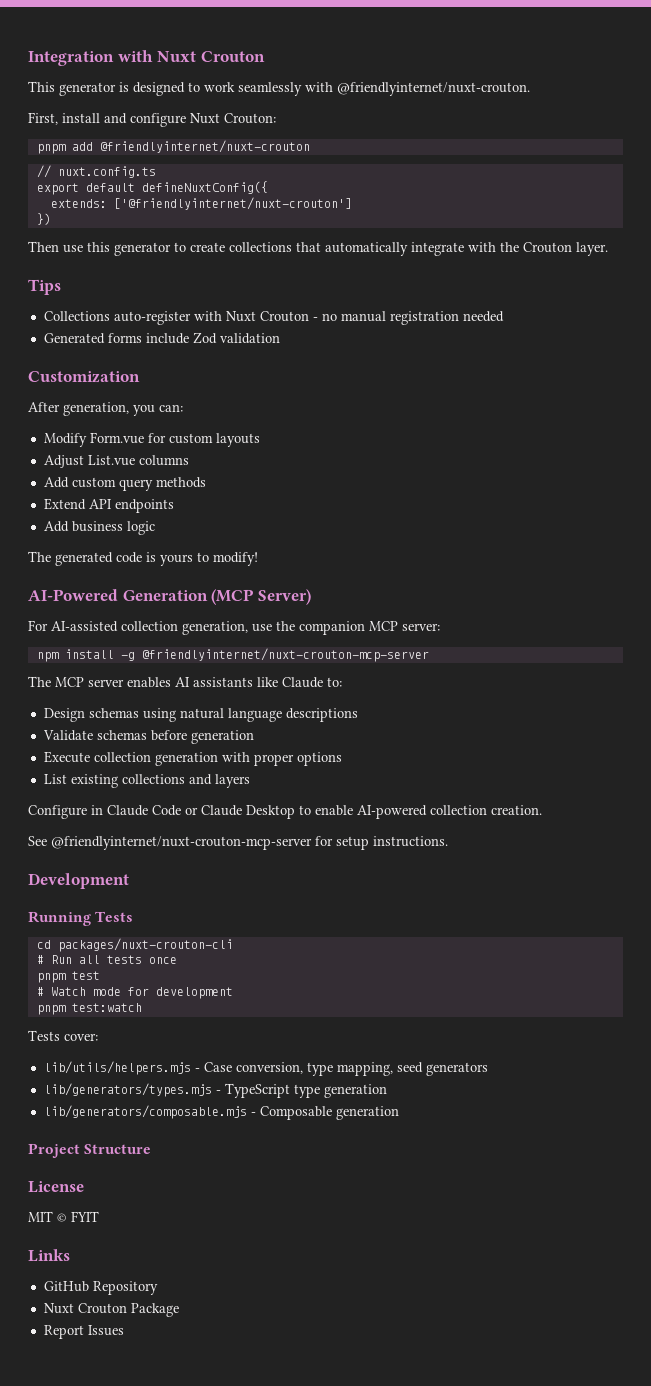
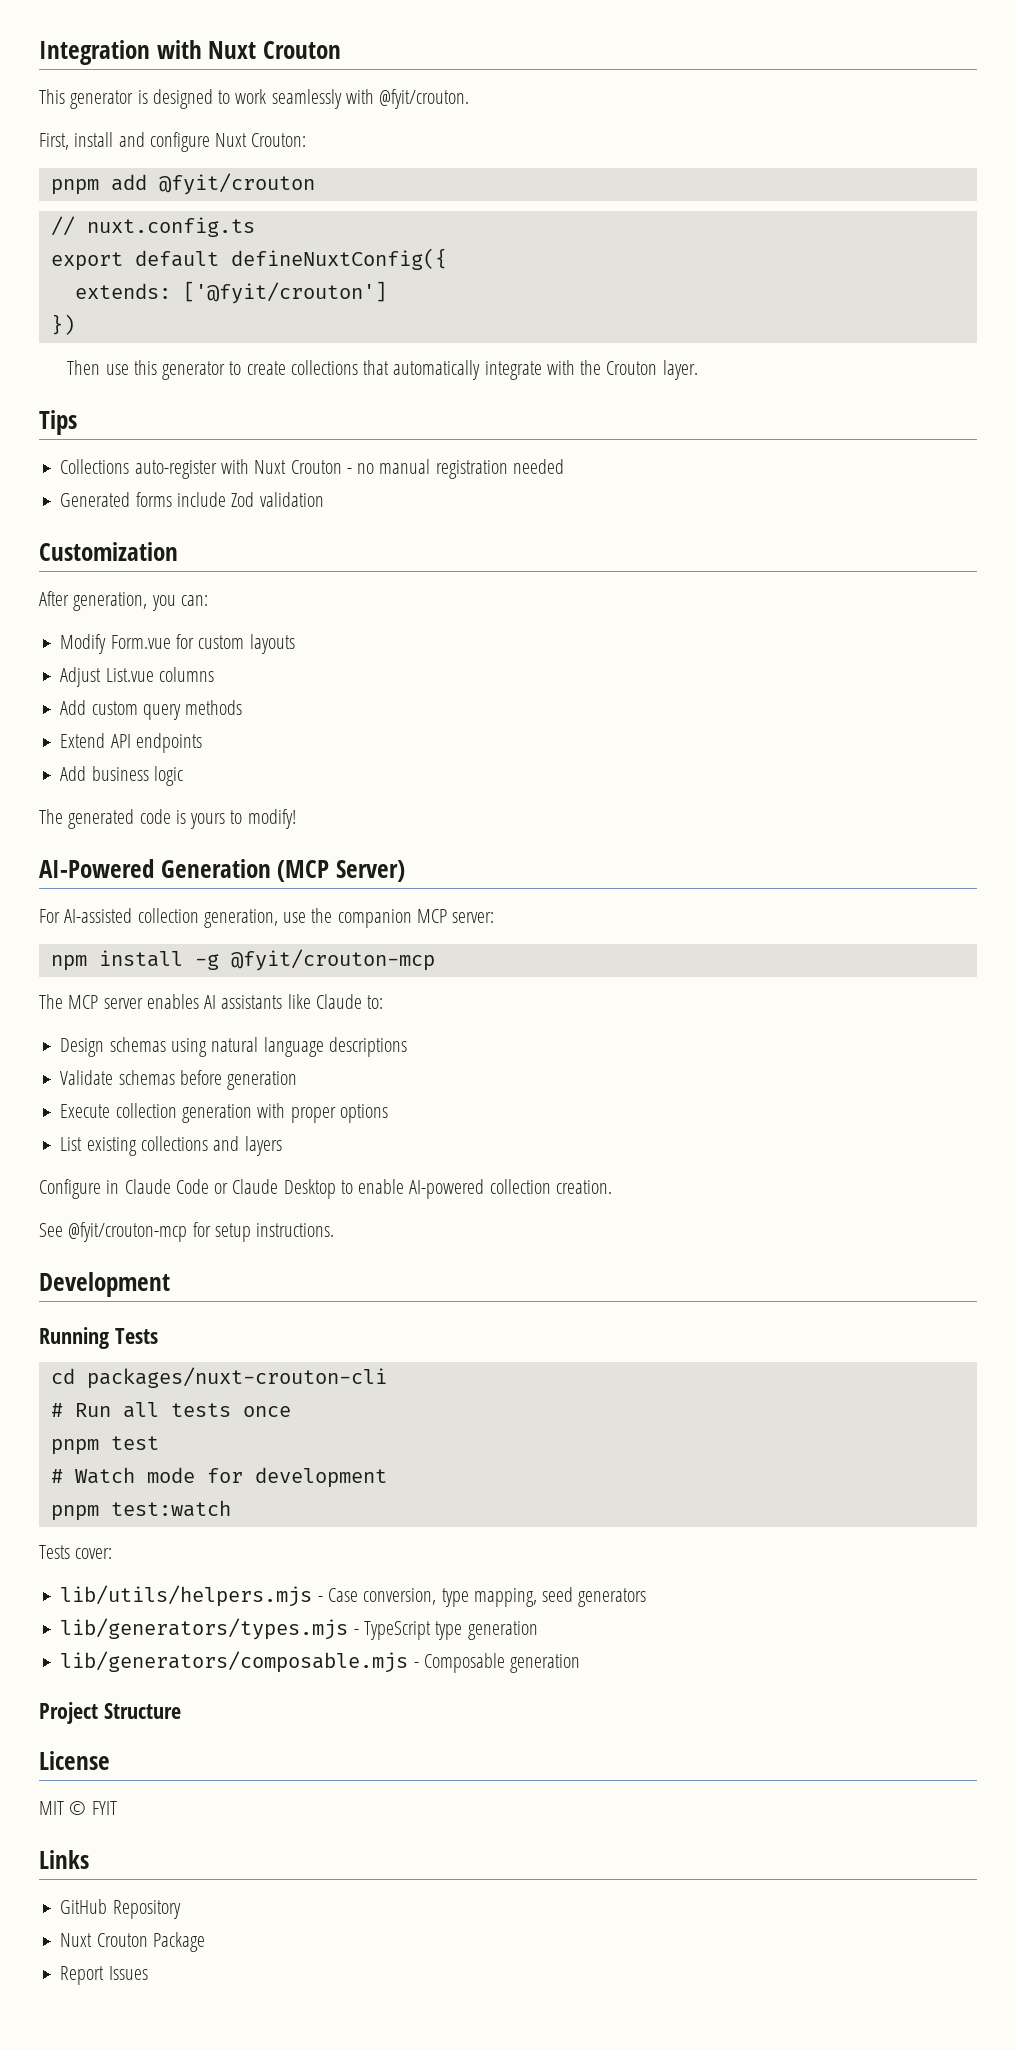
- This generator is designed to work seamlessly with @friendlyinternet/nuxt-crouton.
+ This generator is designed to work seamlessly with @fyit/crouton.
- pnpm add @friendlyinternet/nuxt-crouton
+ pnpm add @fyit/crouton
- extends: ['@friendlyinternet/nuxt-crouton']
+ extends: ['@fyit/crouton']
- npm install -g @friendlyinternet/nuxt-crouton-mcp-server
+ npm install -g @fyit/crouton-mcp
- See @friendlyinternet/nuxt-crouton-mcp-server for setup instructions.
+ See @fyit/crouton-mcp for setup instructions.

